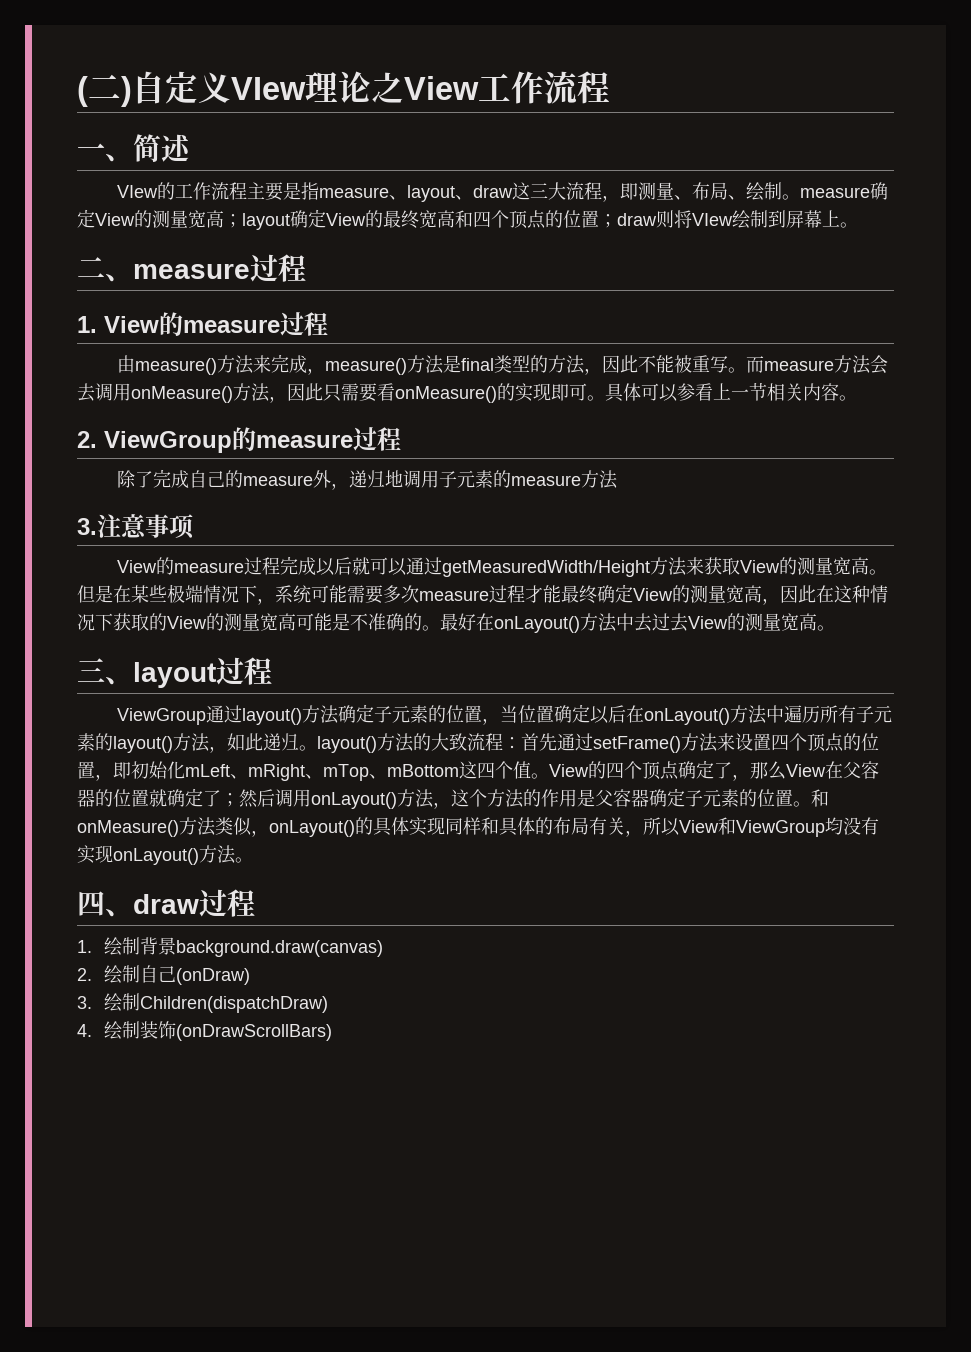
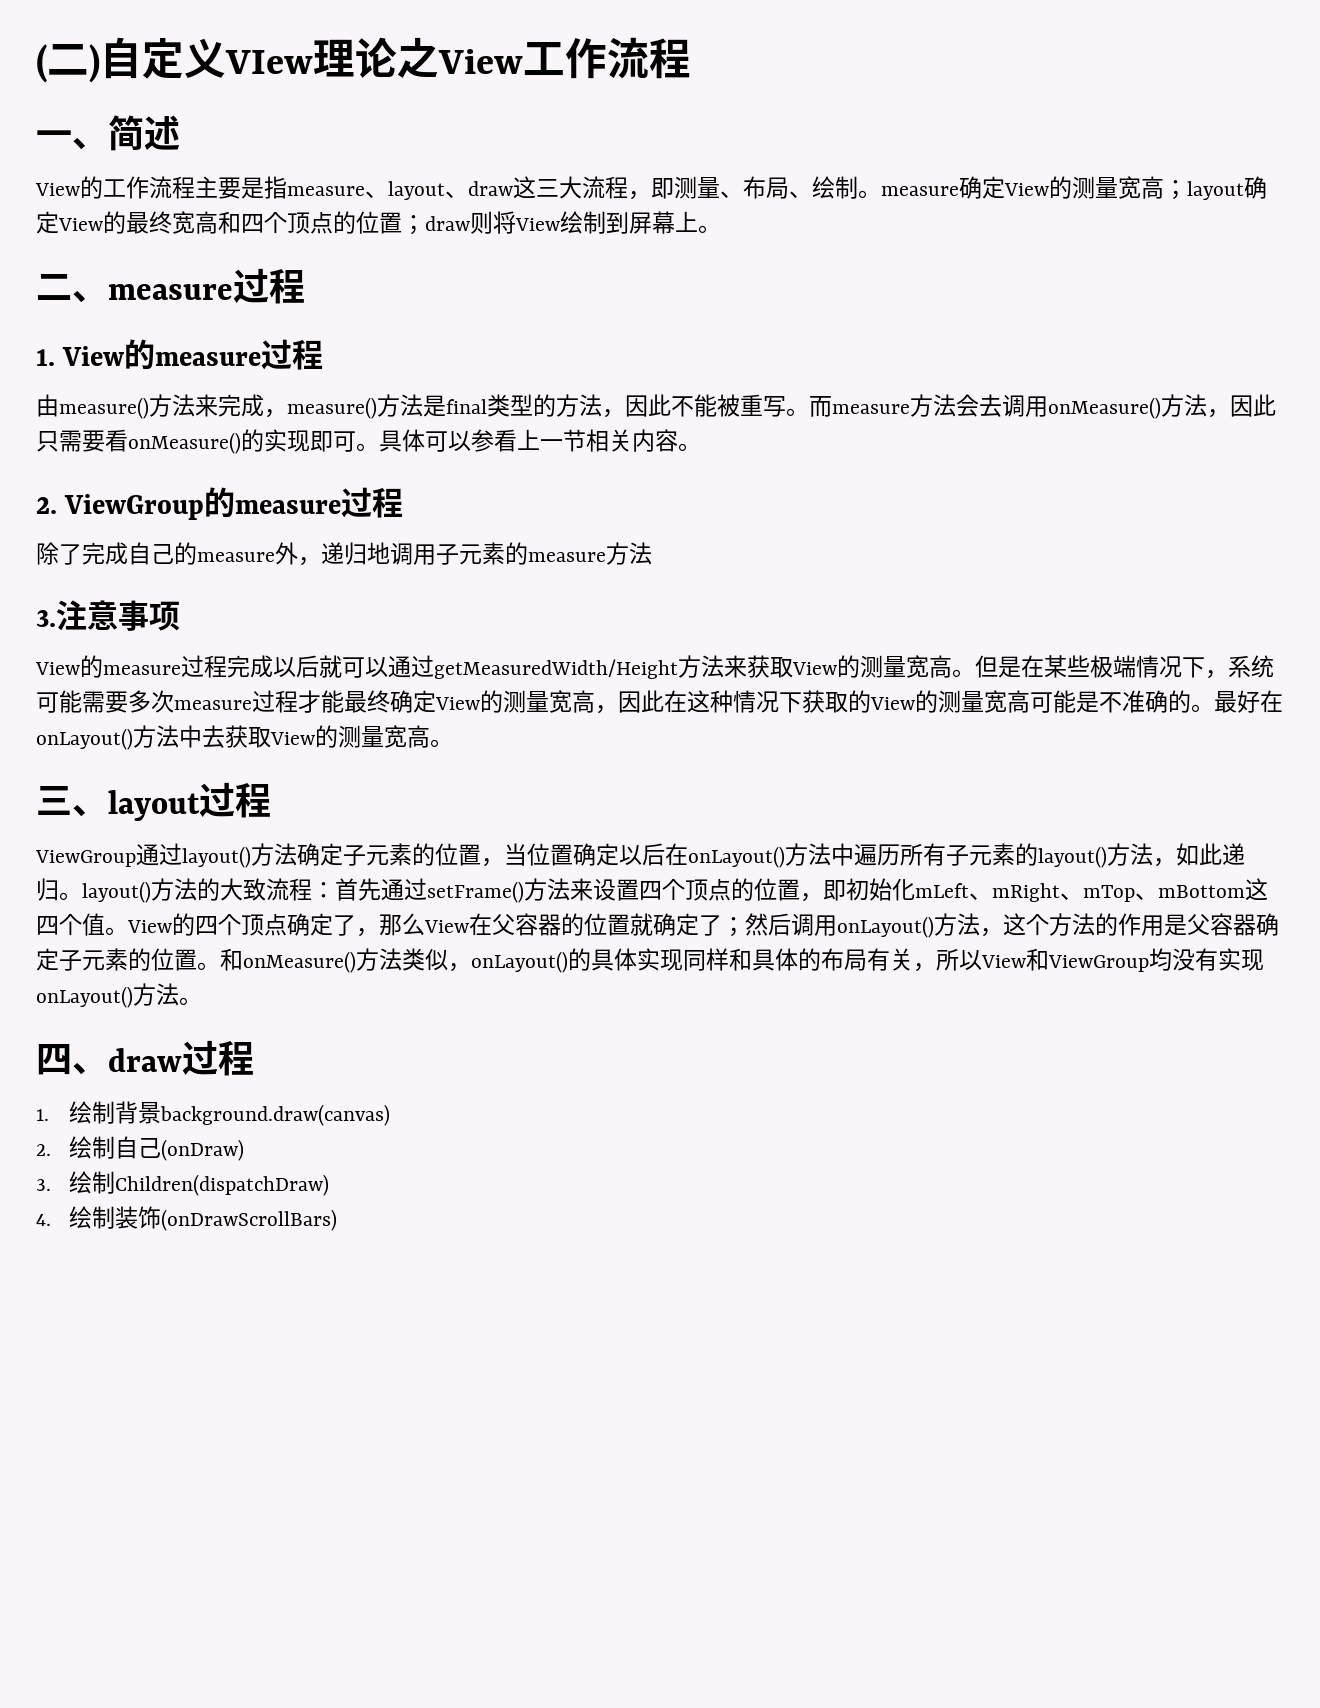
- VIew的工作流程主要是指measure、layout、draw这三大流程，即测量、布局、绘制。measure确定View的测量宽高；layout确定View的最终宽高和四个顶点的位置；draw则将VIew绘制到屏幕上。
+ View的工作流程主要是指measure、layout、draw这三大流程，即测量、布局、绘制。measure确定View的测量宽高；layout确定View的最终宽高和四个顶点的位置；draw则将View绘制到屏幕上。
- 最好在onLayout()方法中去过去View的测量宽高。
+ 最好在onLayout()方法中去获取View的测量宽高。

